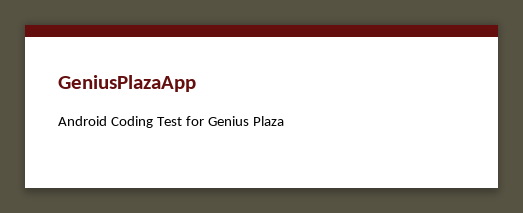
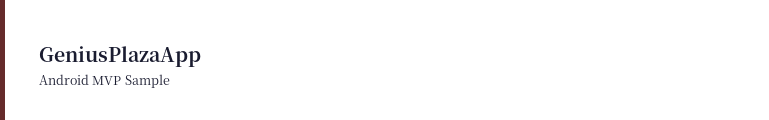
- Android Coding Test for Genius Plaza
+ Android MVP Sample

